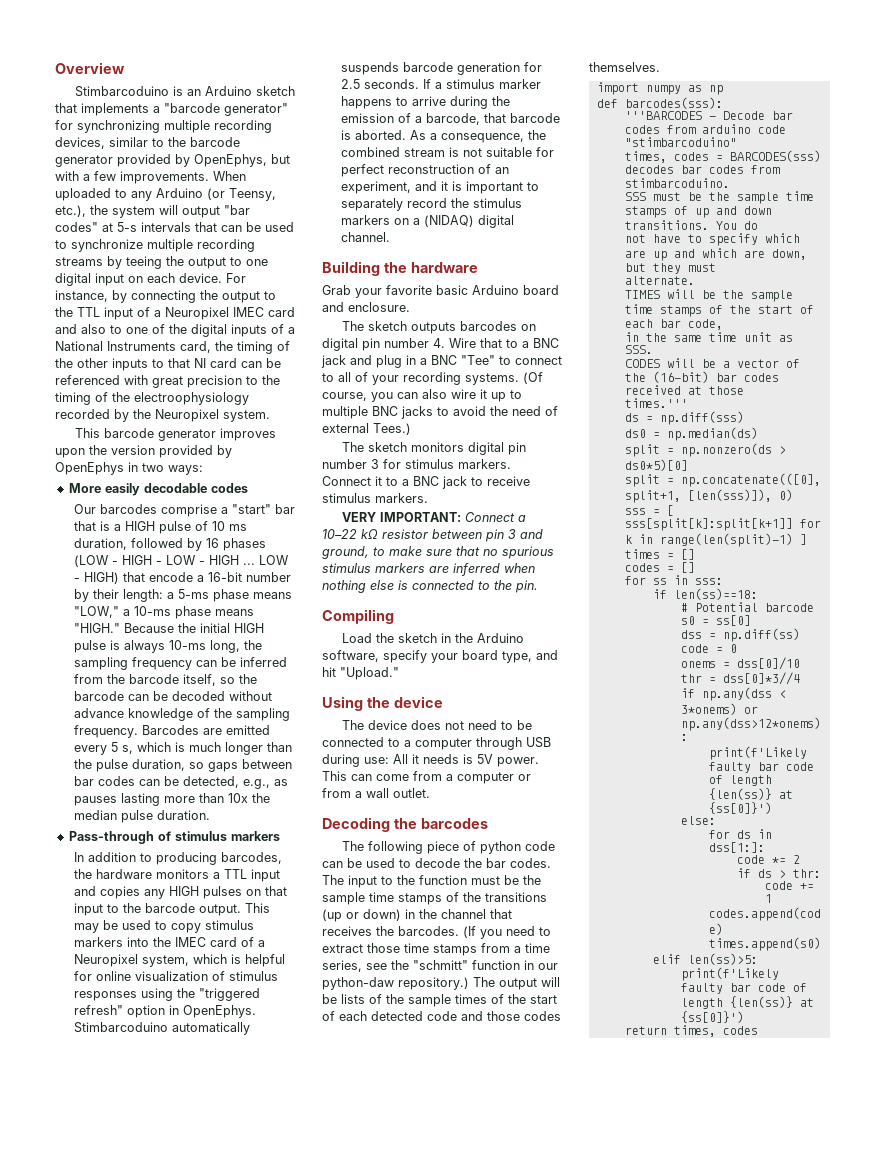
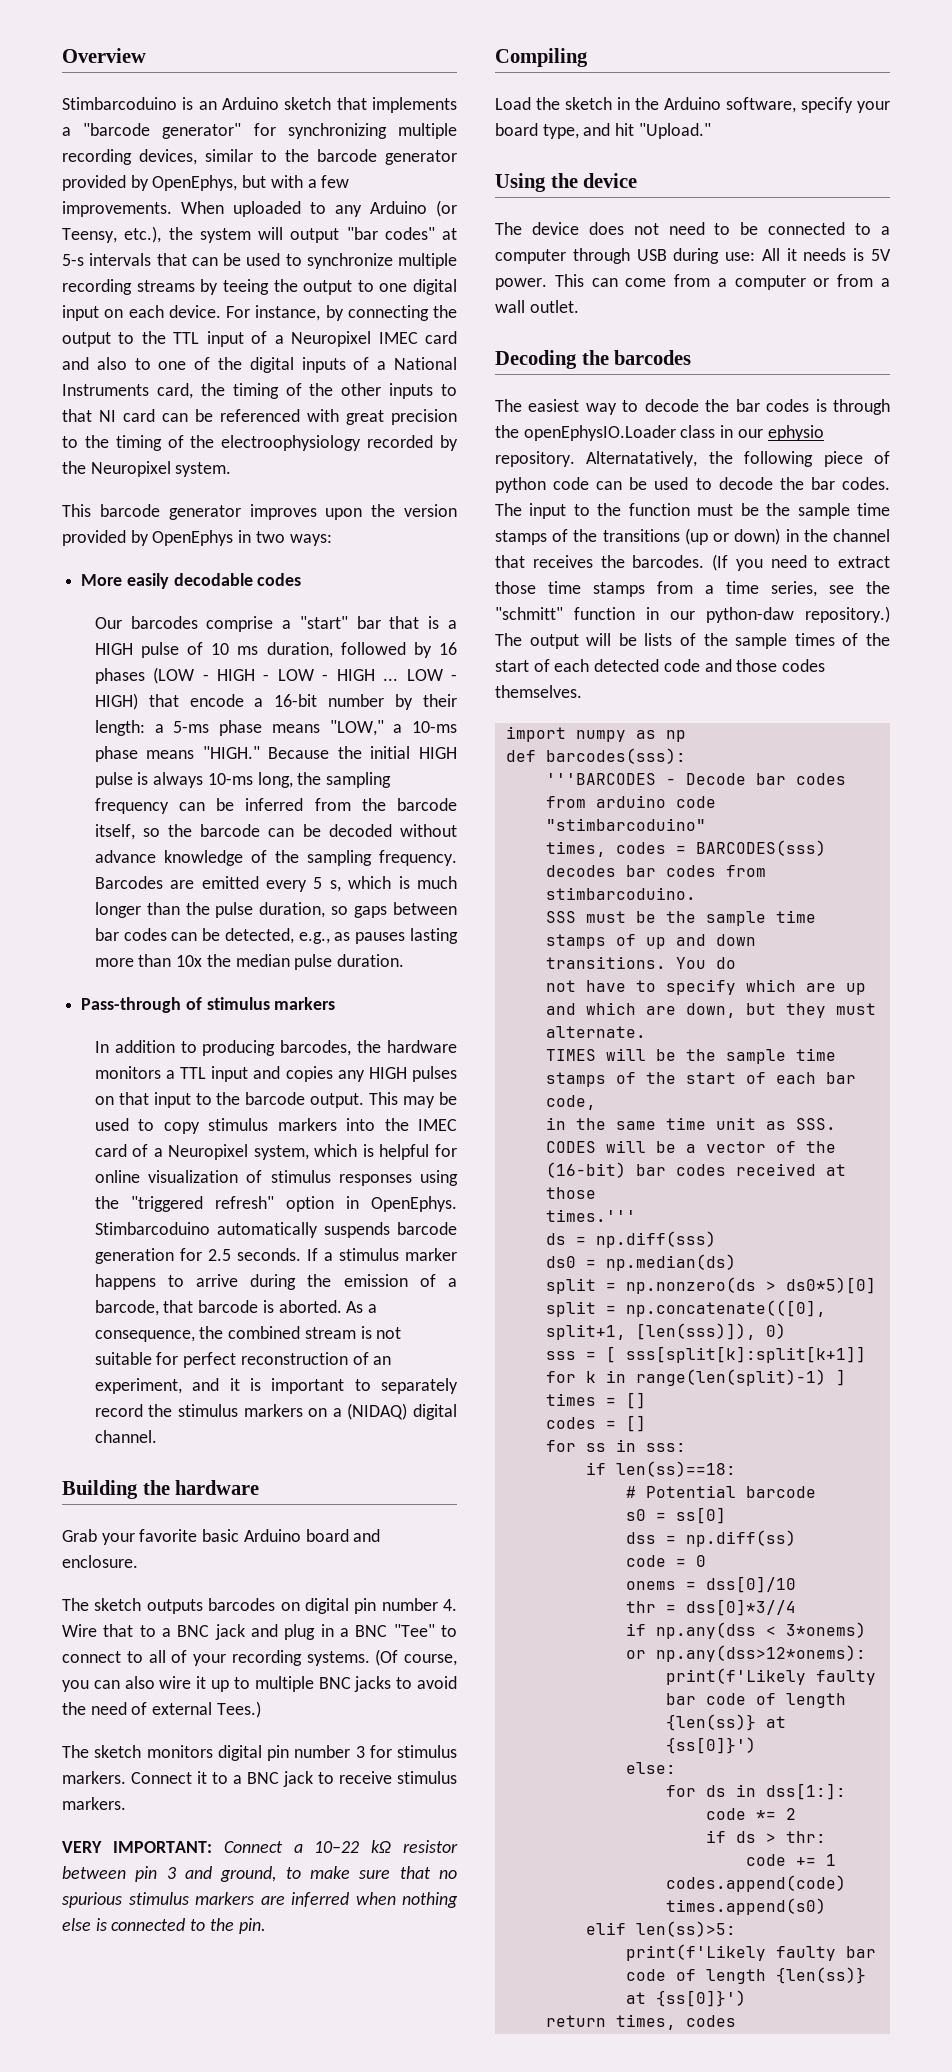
- The following piece of python code can be used to decode the bar codes.
+ The easiest way to decode the bar codes is through the openEphysIO.Loader class in our ephysio repository. Alternatatively, the following piece of python code can be used to decode the bar codes.

